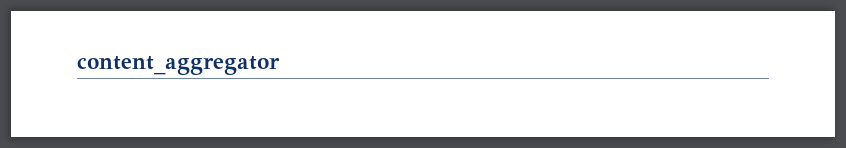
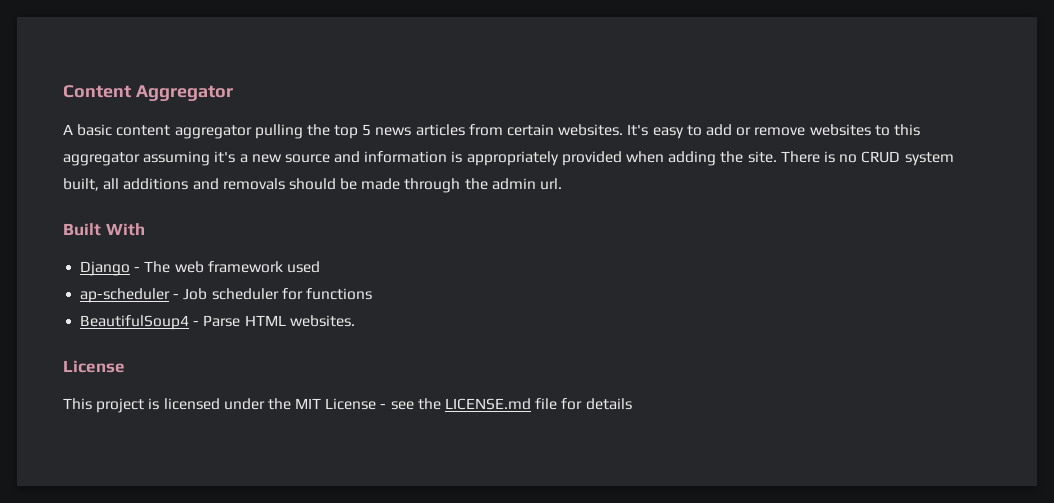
- content_aggregator
+ Content Aggregator
+ A basic content aggregator pulling the top 5 news articles from certain websites. It's easy to add or remove websites to this aggregator assuming it's a new source and information is appropriately provided when adding the site. There is no CRUD system built, all additions and removals should be made through the admin url.
+ Built With
+ Django - The web framework used
+ ap-scheduler - Job scheduler for functions
+ BeautifulSoup4 - Parse HTML websites.
+ License
+ This project is licensed under the MIT License - see the LICENSE.md file for details

